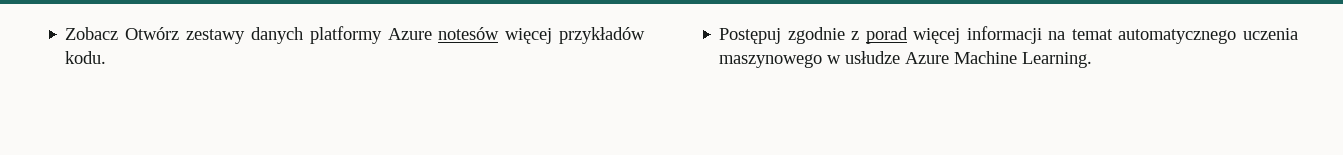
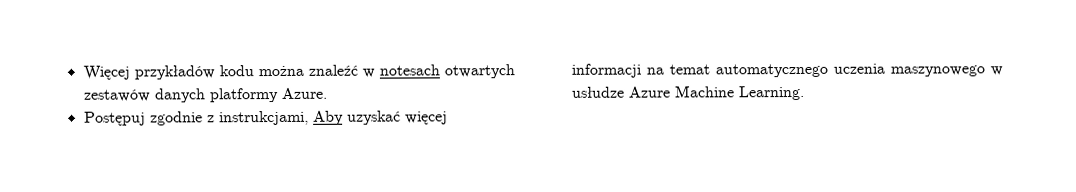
- Zobacz Otwórz zestawy danych platformy Azure notesów więcej przykładów kodu.
+ Więcej przykładów kodu można znaleźć w notesach otwartych zestawów danych platformy Azure.
- Postępuj zgodnie z porad więcej informacji na temat automatycznego uczenia maszynowego w usłudze Azure Machine Learning.
+ Postępuj zgodnie z instrukcjami, Aby uzyskać więcej informacji na temat automatycznego uczenia maszynowego w usłudze Azure Machine Learning.

